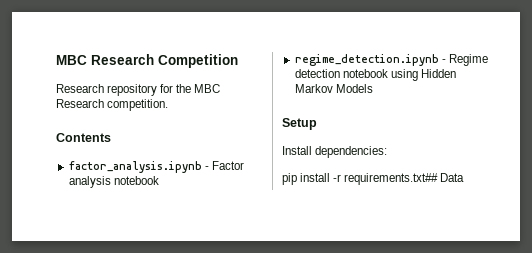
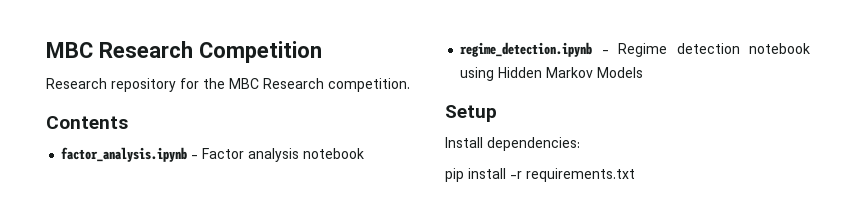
- pip install -r requirements.txt## Data
+ pip install -r requirements.txt

